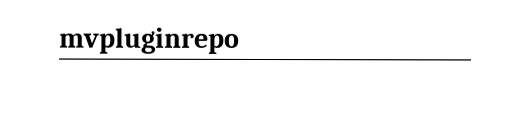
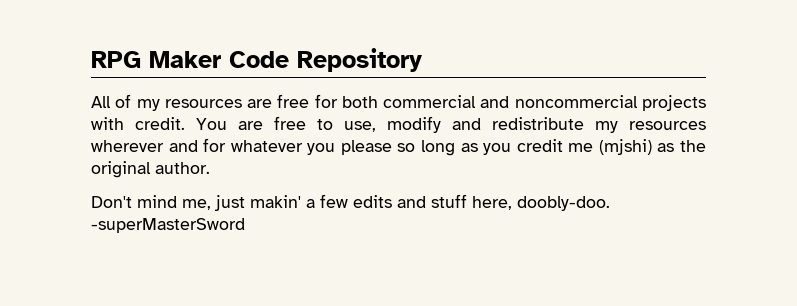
- mvpluginrepo
+ RPG Maker Code Repository
+ All of my resources are free for both commercial and noncommercial projects with credit. You are free to use, modify and redistribute my resources wherever and for whatever you please so long as you credit me (mjshi) as the original author.
+ Don't mind me, just makin' a few edits and stuff here, doobly-doo. -superMasterSword

